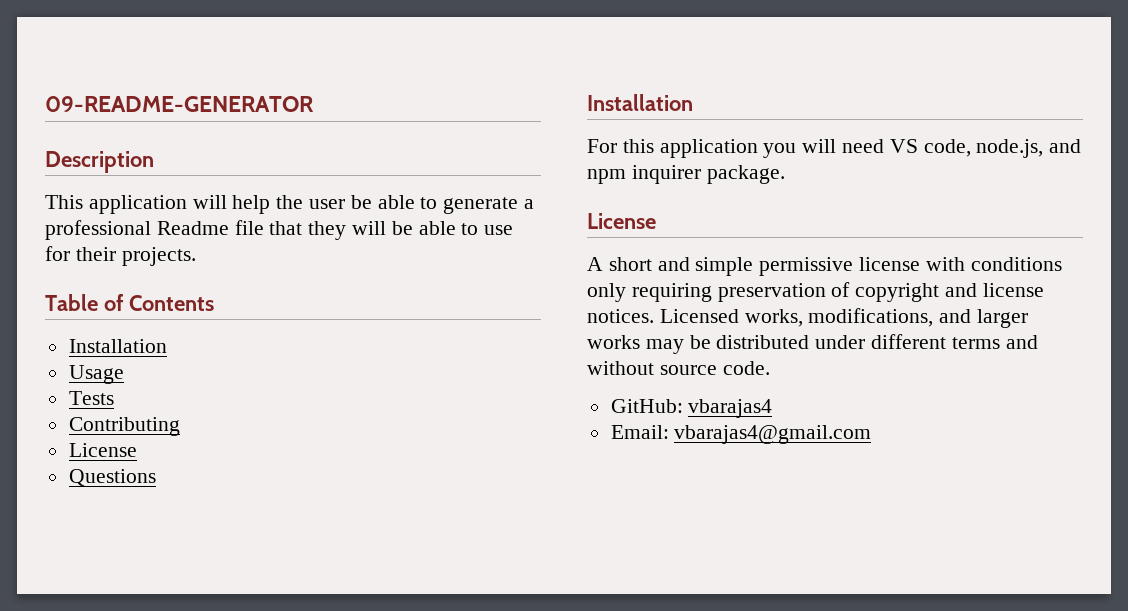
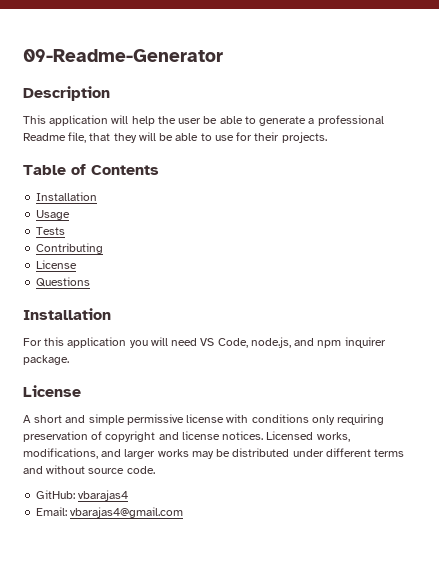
- 09-README-GENERATOR
+ 09-Readme-Generator
- This application will help the user be able to generate a professional Readme file that they will be able to use for their projects.
+ This application will help the user be able to generate a professional Readme file, that they will be able to use for their projects.
- For this application you will need VS code, node.js, and npm inquirer package.
+ For this application you will need VS Code, node.js, and npm inquirer package.

